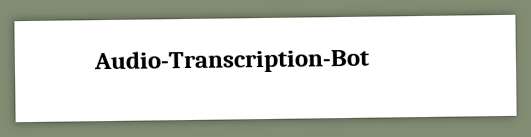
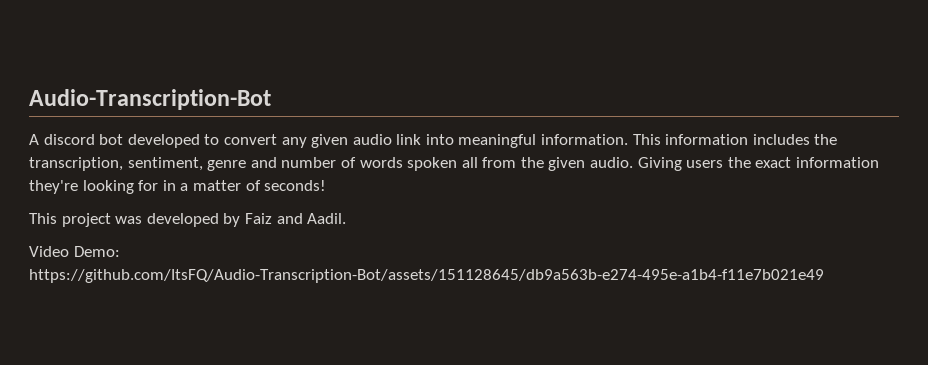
+ A discord bot developed to convert any given audio link into meaningful information. This information includes the transcription, sentiment, genre and number of words spoken all from the given audio. Giving users the exact information they're looking for in a matter of seconds!
+ This project was developed by Faiz and Aadil.
+ Video Demo: https://github.com/ItsFQ/Audio-Transcription-Bot/assets/151128645/db9a563b-e274-495e-a1b4-f11e7b021e49

